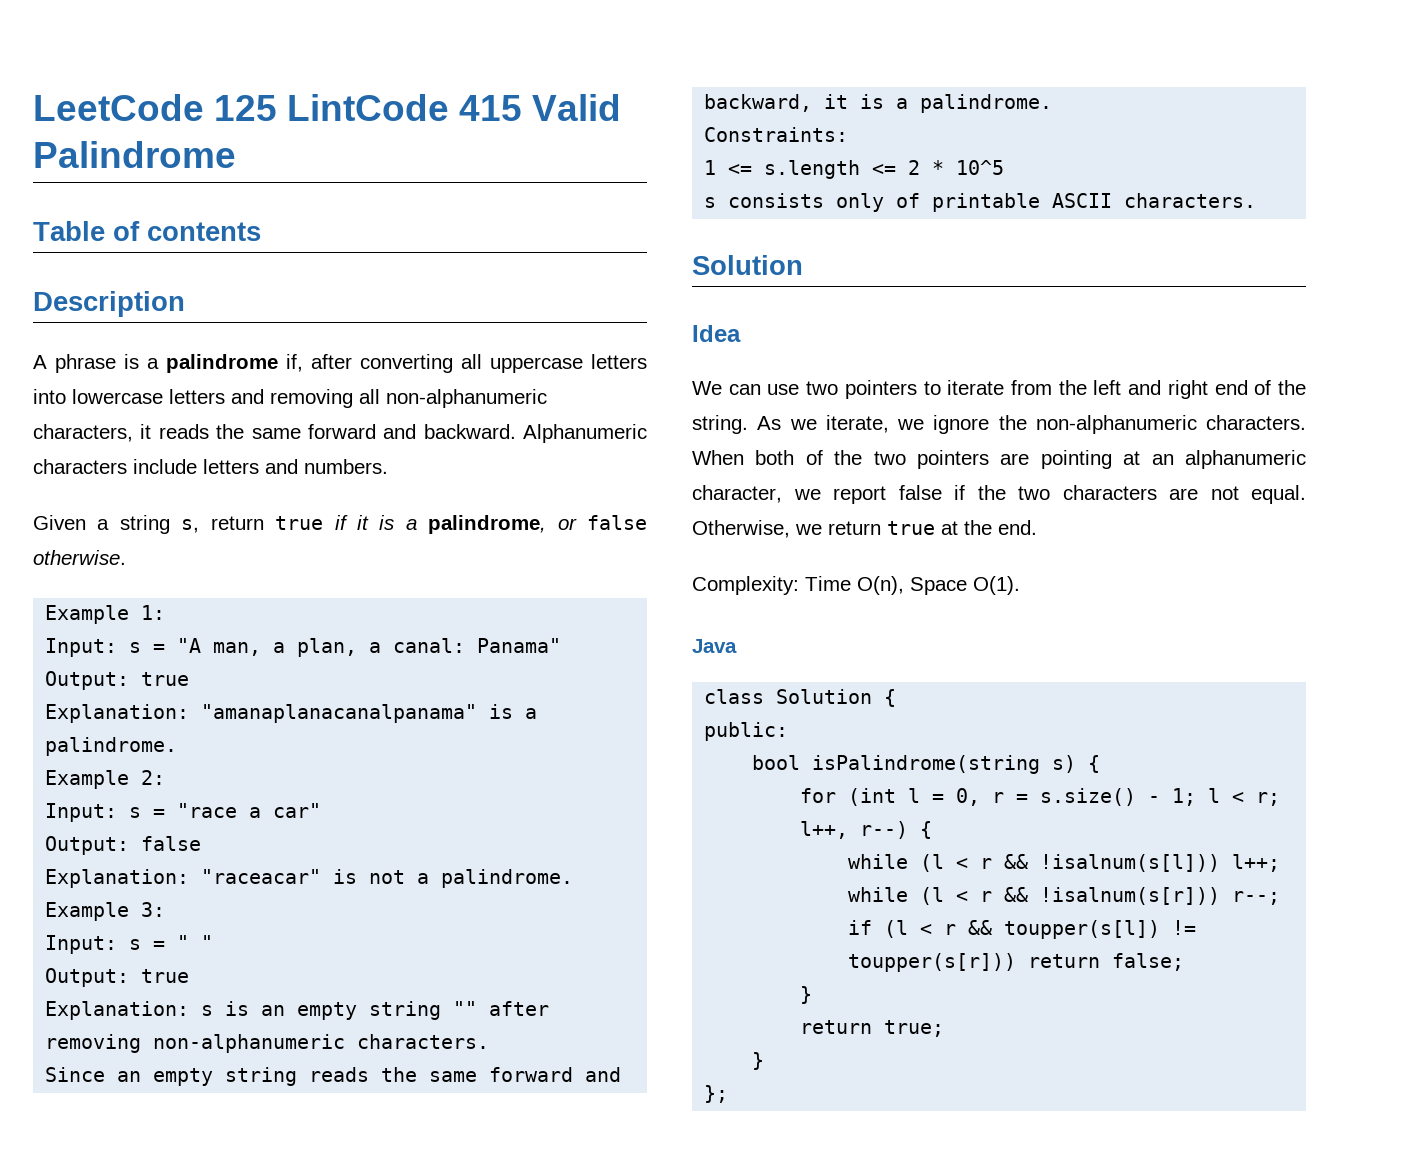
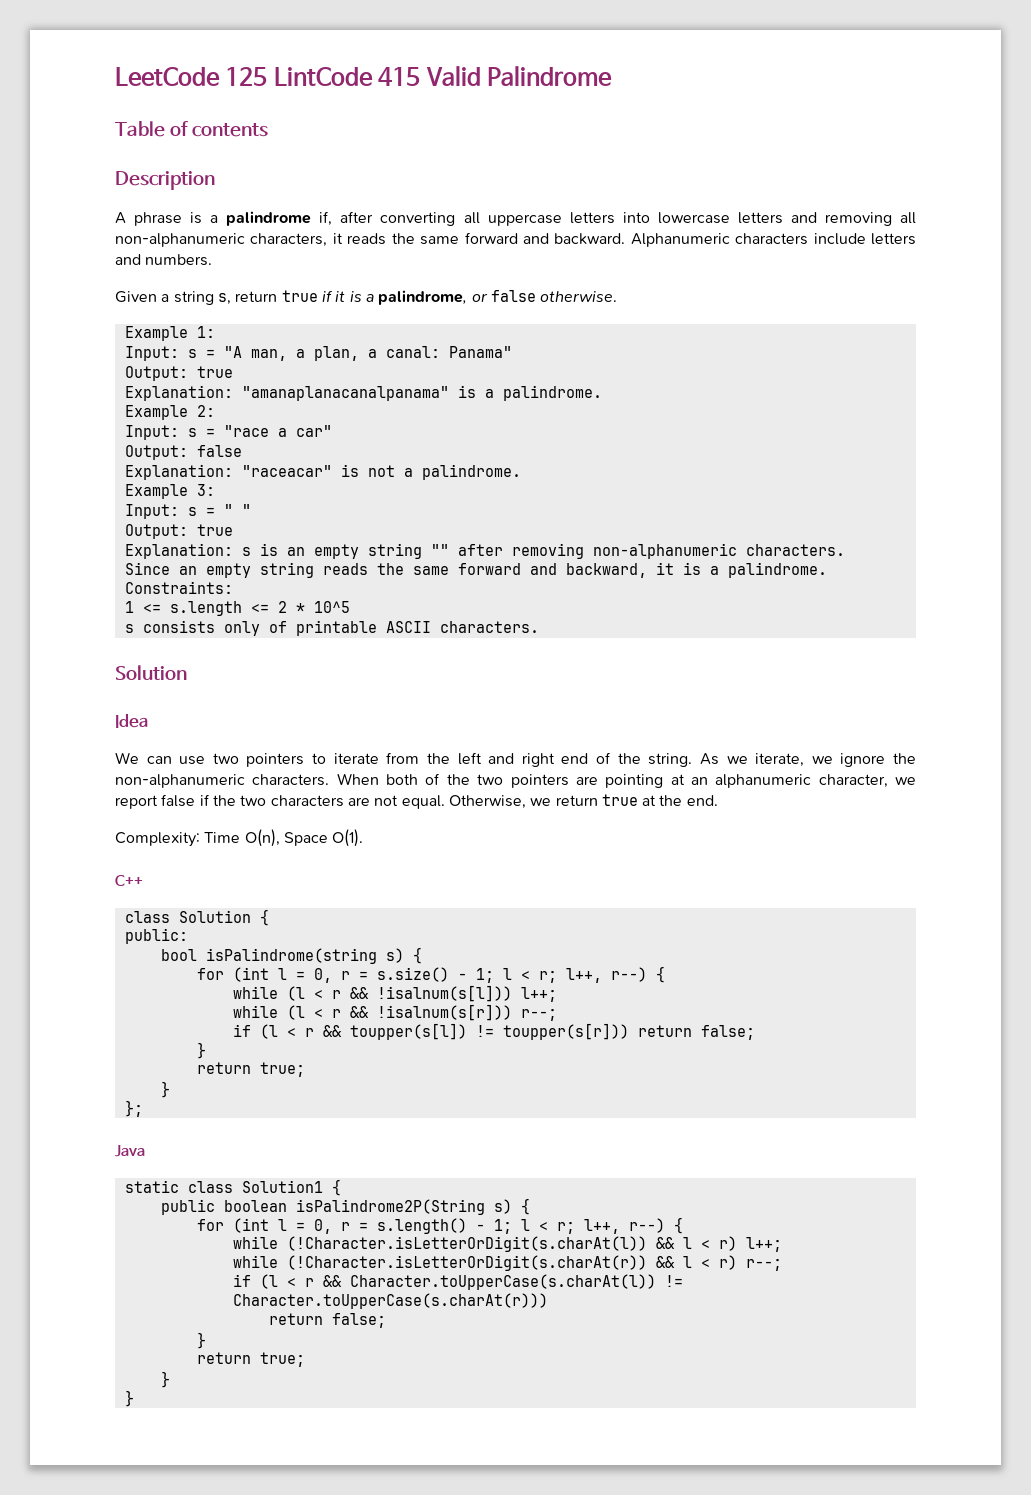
- Java
+ C++
+ Java
+ static class Solution1 {
+ public boolean isPalindrome2P(String s) {
+ for (int l = 0, r = s.length() - 1; l < r; l++, r--) {
+ while (!Character.isLetterOrDigit(s.charAt(l)) && l < r) l++;
+ while (!Character.isLetterOrDigit(s.charAt(r)) && l < r) r--;
+ if (l < r && Character.toUpperCase(s.charAt(l)) != Character.toUpperCase(s.charAt(r)))
+ return false;
+ }
+ return true;
+ }
+ }

